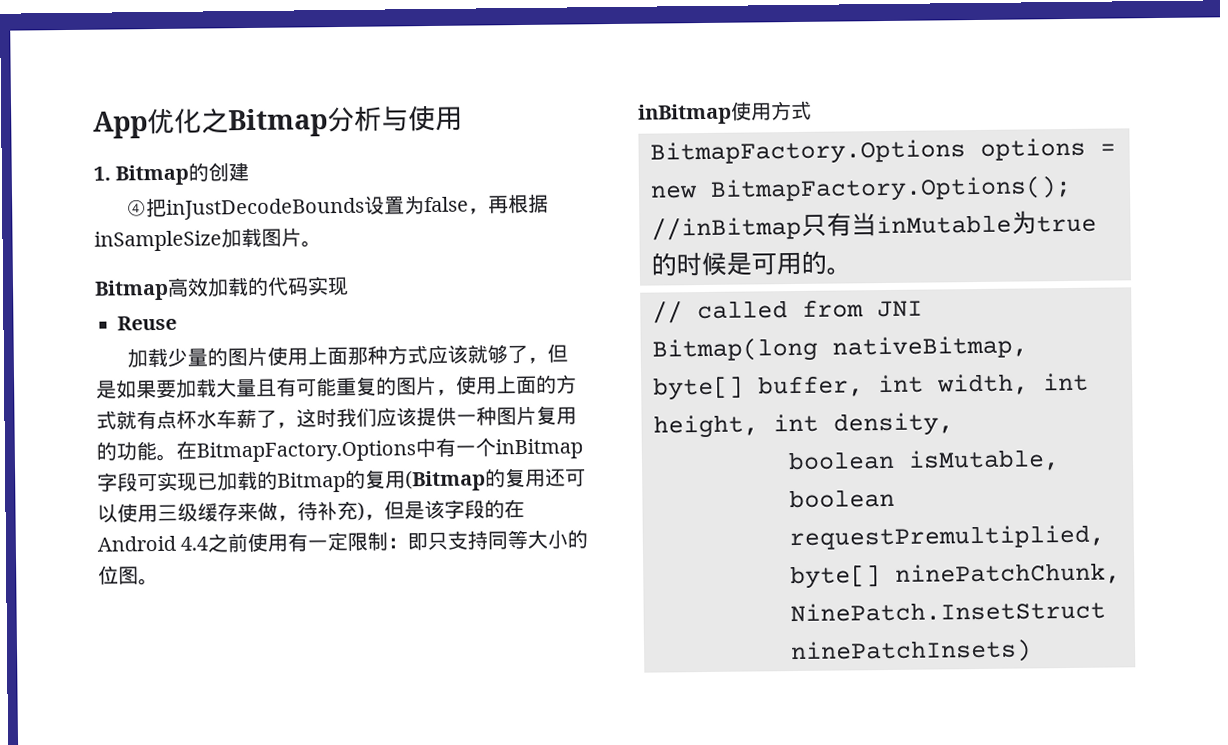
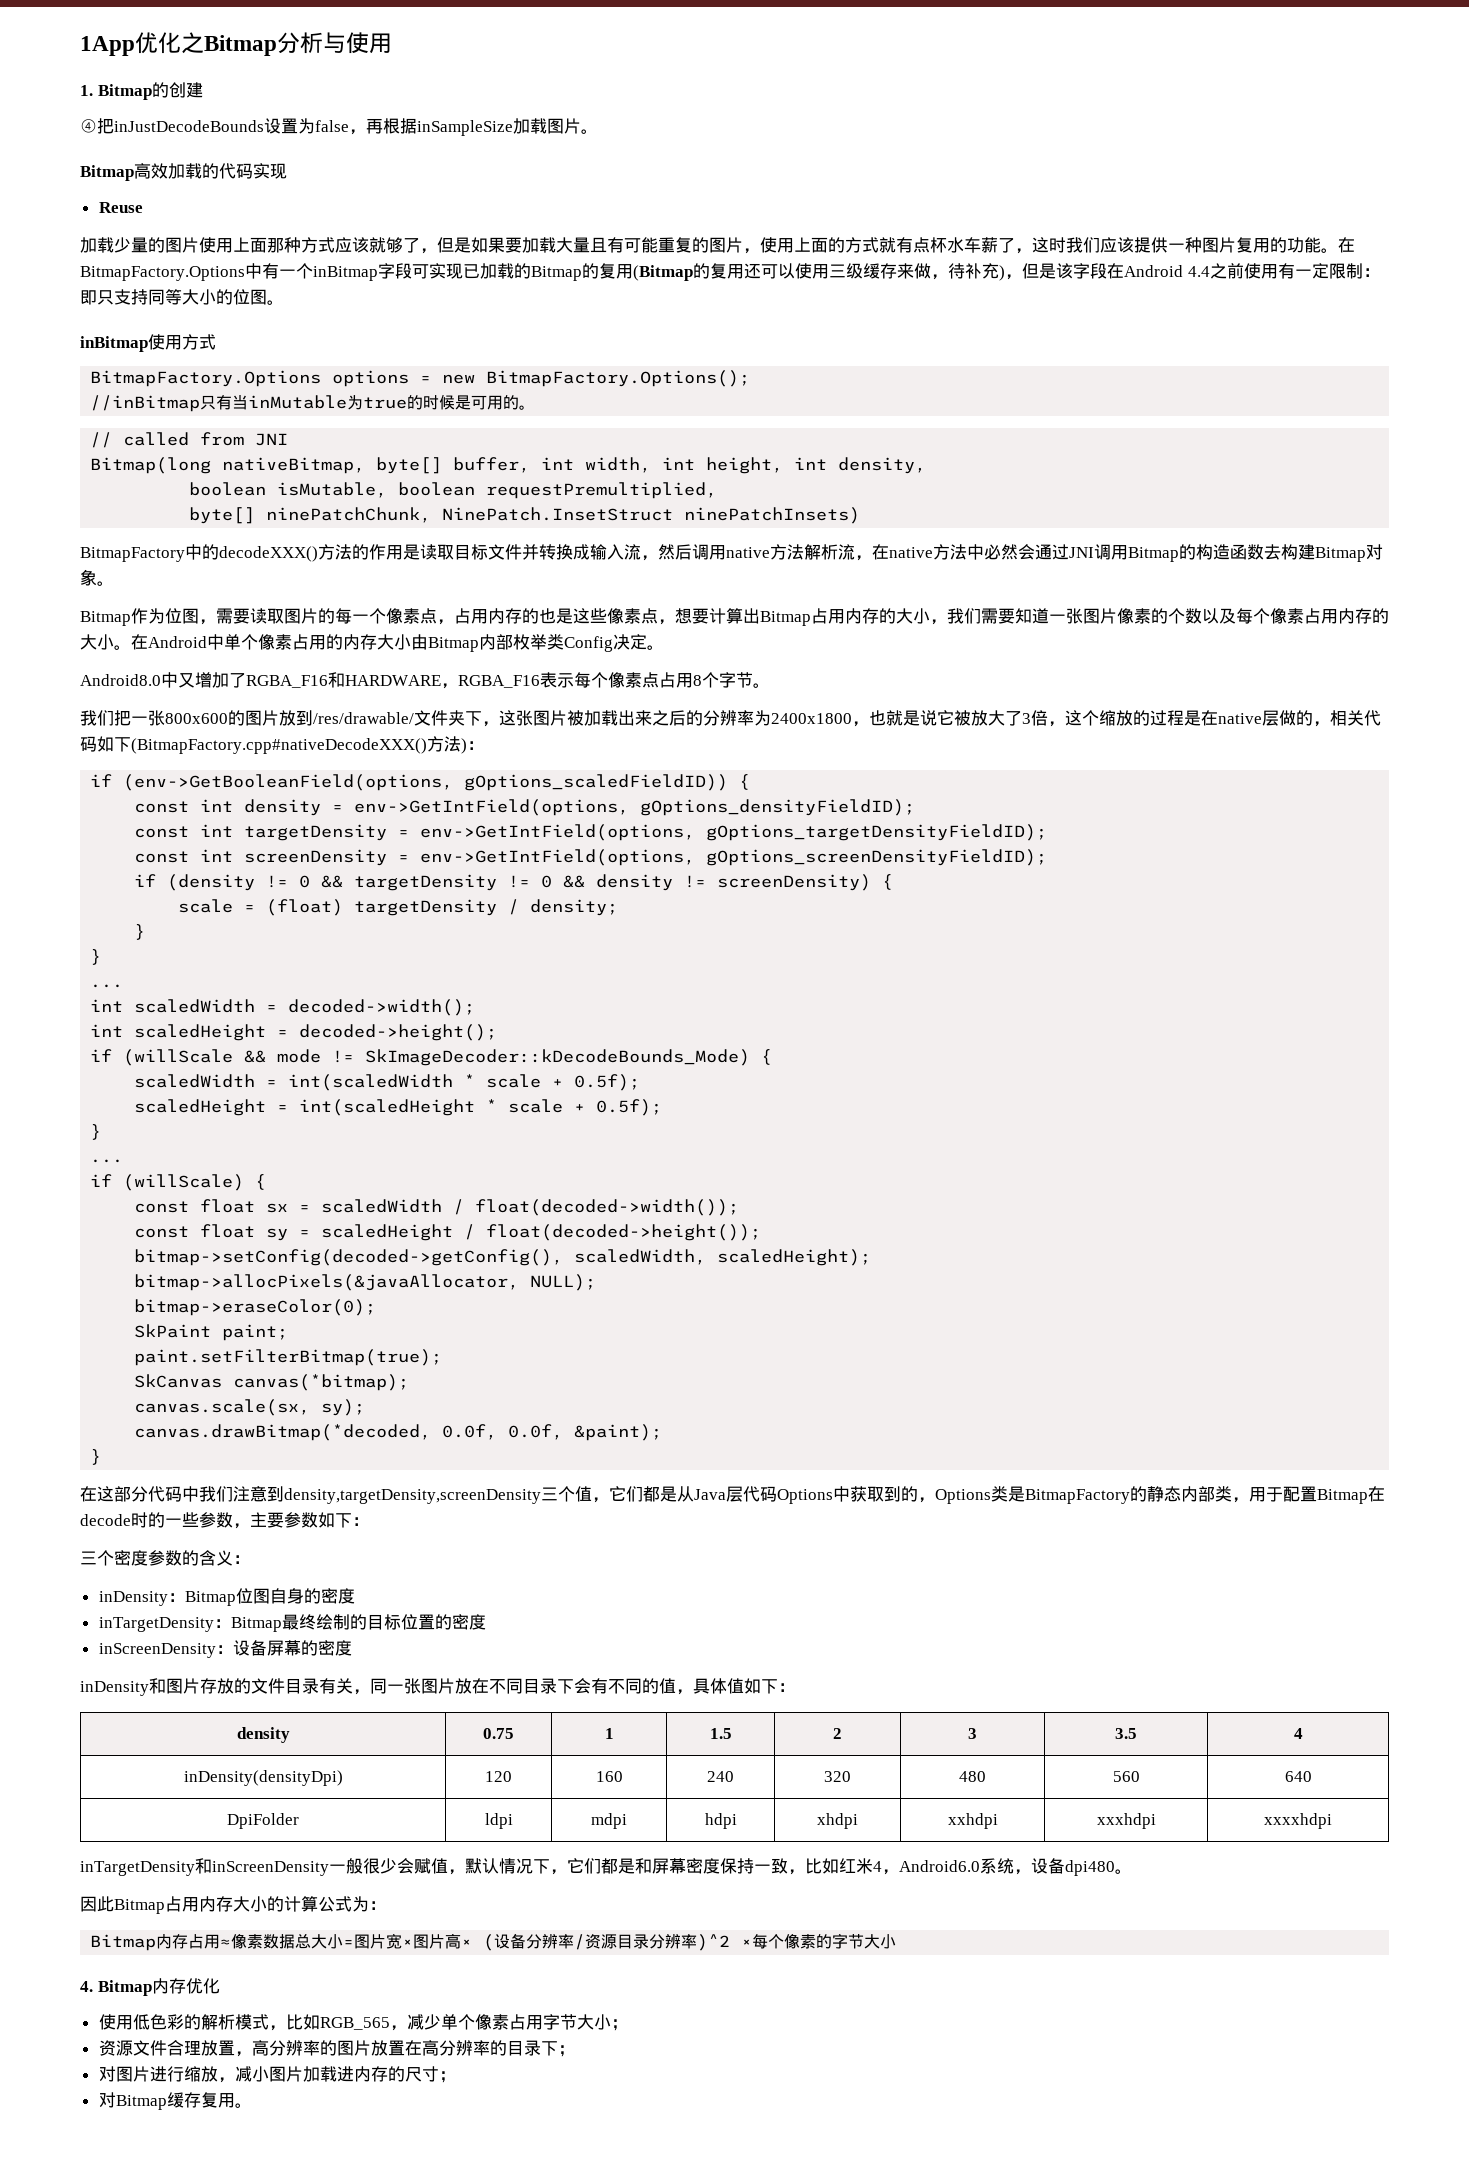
- App优化之Bitmap分析与使用
+ 1App优化之Bitmap分析与使用
- 在BitmapFactory.Options中有一个inBitmap字段可实现已加载的Bitmap的复用(Bitmap的复用还可以使用三级缓存来做，待补充)，但是该字段的在Android 4.4之前使用有一定限制：即只支持同等大小的位图。
+ 在BitmapFactory.Options中有一个inBitmap字段可实现已加载的Bitmap的复用(Bitmap的复用还可以使用三级缓存来做，待补充)，但是该字段在Android 4.4之前使用有一定限制：即只支持同等大小的位图。
+ BitmapFactory中的decodeXXX()方法的作用是读取目标文件并转换成输入流，然后调用native方法解析流，在native方法中必然会通过JNI调用Bitmap的构造函数去构建Bitmap对象。
+ Bitmap作为位图，需要读取图片的每一个像素点，占用内存的也是这些像素点，想要计算出Bitmap占用内存的大小，我们需要知道一张图片像素的个数以及每个像素占用内存的大小。在Android中单个像素占用的内存大小由Bitmap内部枚举类Config决定。
+ Android8.0中又增加了RGBA_F16和HARDWARE，RGBA_F16表示每个像素点占用8个字节。
+ 我们把一张800x600的图片放到/res/drawable/文件夹下，这张图片被加载出来之后的分辨率为2400x1800，也就是说它被放大了3倍，这个缩放的过程是在native层做的，相关代码如下(BitmapFactory.cpp#nativeDecodeXXX()方法)：
+ if (env->GetBooleanField(options, gOptions_scaledFieldID)) {
+ const int density = env->GetIntField(options, gOptions_densityFieldID);
+ const int targetDensity = env->GetIntField(options, gOptions_targetDensityFieldID);
+ const int screenDensity = env->GetIntField(options, gOptions_screenDensityFieldID);
+ if (density != 0 && targetDensity != 0 && density != screenDensity) {
+ scale = (float) targetDensity / density;
+ }
+ }
+ ...
+ int scaledWidth = decoded->width();
+ int scaledHeight = decoded->height();
+ if (willScale && mode != SkImageDecoder::kDecodeBounds_Mode) {
+ scaledWidth = int(scaledWidth * scale + 0.5f);
+ scaledHeight = int(scaledHeight * scale + 0.5f);
+ }
+ ...
+ if (willScale) {
+ const float sx = scaledWidth / float(decoded->width());
+ const float sy = scaledHeight / float(decoded->height());
+ bitmap->setConfig(decoded->getConfig(), scaledWidth, scaledHeight);
+ bitmap->allocPixels(&javaAllocator, NULL);
+ bitmap->eraseColor(0);
+ SkPaint paint;
+ paint.setFilterBitmap(true);
+ SkCanvas canvas(*bitmap);
+ canvas.scale(sx, sy);
+ canvas.drawBitmap(*decoded, 0.0f, 0.0f, &paint);
+ }
+ 在这部分代码中我们注意到density,targetDensity,screenDensity三个值，它们都是从Java层代码Options中获取到的，Options类是BitmapFactory的静态内部类，用于配置Bitmap在decode时的一些参数，主要参数如下：
+ 三个密度参数的含义：
+ inDensity：Bitmap位图自身的密度
+ inTargetDensity：Bitmap最终绘制的目标位置的密度
+ inScreenDensity：设备屏幕的密度
+ inDensity和图片存放的文件目录有关，同一张图片放在不同目录下会有不同的值，具体值如下：
+ density | 0.75 | 1 | 1.5 | 2 | 3 | 3.5 | 4
+ inDensity(densityDpi) | 120 | 160 | 240 | 320 | 480 | 560 | 640
+ DpiFolder | ldpi | mdpi | hdpi | xhdpi | xxhdpi | xxxhdpi | xxxxhdpi
+ inTargetDensity和inScreenDensity一般很少会赋值，默认情况下，它们都是和屏幕密度保持一致，比如红米4，Android6.0系统，设备dpi480。
+ 因此Bitmap占用内存大小的计算公式为：
+ Bitmap内存占用≈像素数据总大小=图片宽×图片高× (设备分辨率/资源目录分辨率)^2 ×每个像素的字节大小
+ 4. Bitmap内存优化
+ 使用低色彩的解析模式，比如RGB_565，减少单个像素占用字节大小；
+ 资源文件合理放置，高分辨率的图片放置在高分辨率的目录下；
+ 对图片进行缩放，减小图片加载进内存的尺寸；
+ 对Bitmap缓存复用。

